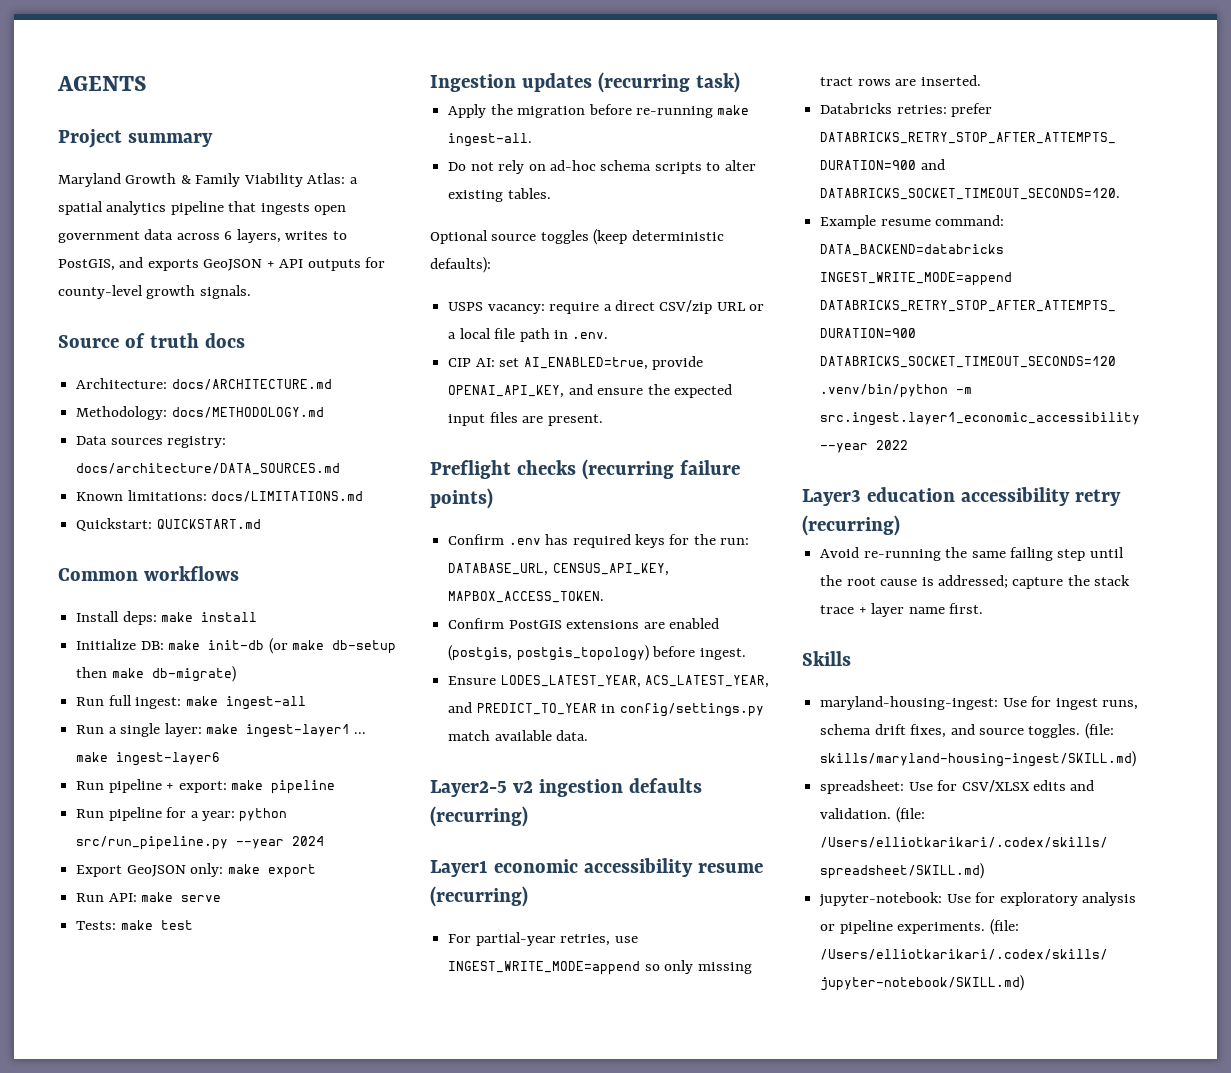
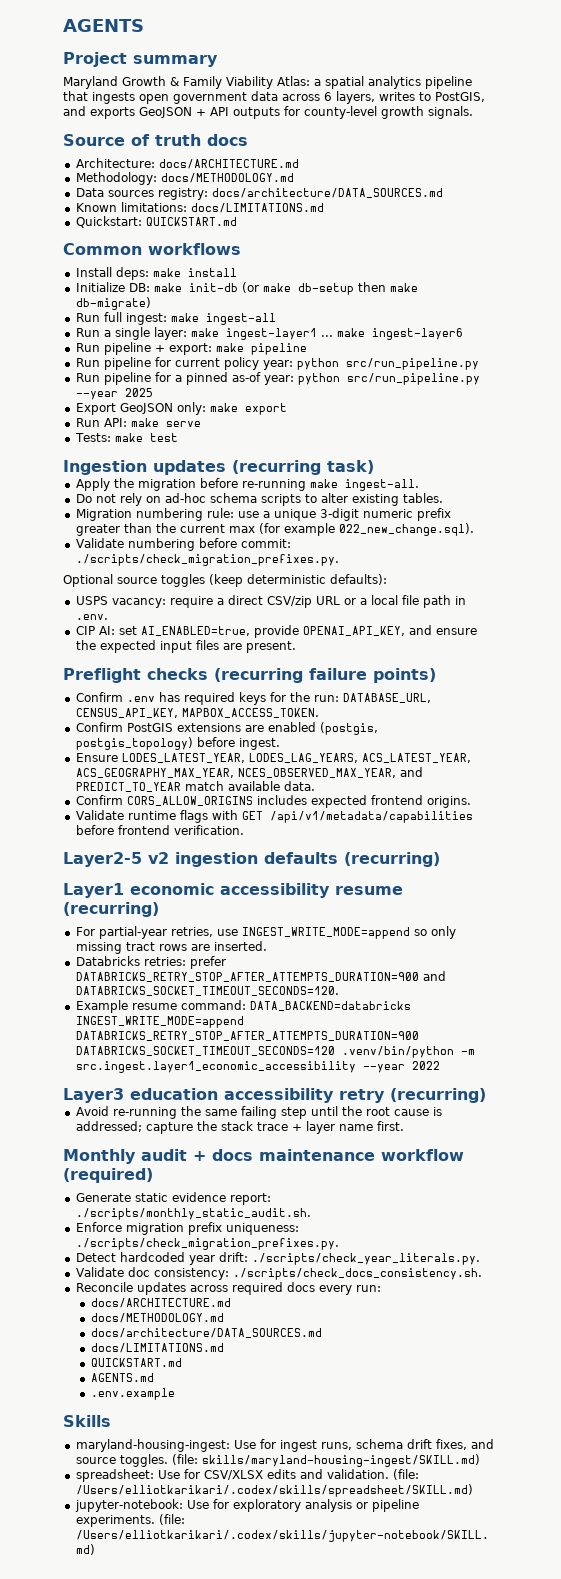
+ Run pipeline for current policy year: python src/run_pipeline.py
- Run pipeline for a year: python src/run_pipeline.py --year 2024
+ Run pipeline for a pinned as-of year: python src/run_pipeline.py --year 2025
+ Migration numbering rule: use a unique 3-digit numeric prefix greater than the current max (for example 022_new_change.sql).
+ Validate numbering before commit: ./scripts/check_migration_prefixes.py.
- Ensure LODES_LATEST_YEAR, ACS_LATEST_YEAR, and PREDICT_TO_YEAR in config/settings.py match available data.
+ Ensure LODES_LATEST_YEAR, LODES_LAG_YEARS, ACS_LATEST_YEAR, ACS_GEOGRAPHY_MAX_YEAR, NCES_OBSERVED_MAX_YEAR, and PREDICT_TO_YEAR match available data.
+ Confirm CORS_ALLOW_ORIGINS includes expected frontend origins.
+ Validate runtime flags with GET /api/v1/metadata/capabilities before frontend verification.
+ Monthly audit + docs maintenance workflow (required)
+ Generate static evidence report: ./scripts/monthly_static_audit.sh.
+ Enforce migration prefix uniqueness: ./scripts/check_migration_prefixes.py.
+ Detect hardcoded year drift: ./scripts/check_year_literals.py.
+ Validate doc consistency: ./scripts/check_docs_consistency.sh.
+ Reconcile updates across required docs every run:
+ docs/ARCHITECTURE.md
+ docs/METHODOLOGY.md
+ docs/architecture/DATA_SOURCES.md
+ docs/LIMITATIONS.md
+ QUICKSTART.md
+ AGENTS.md
+ .env.example

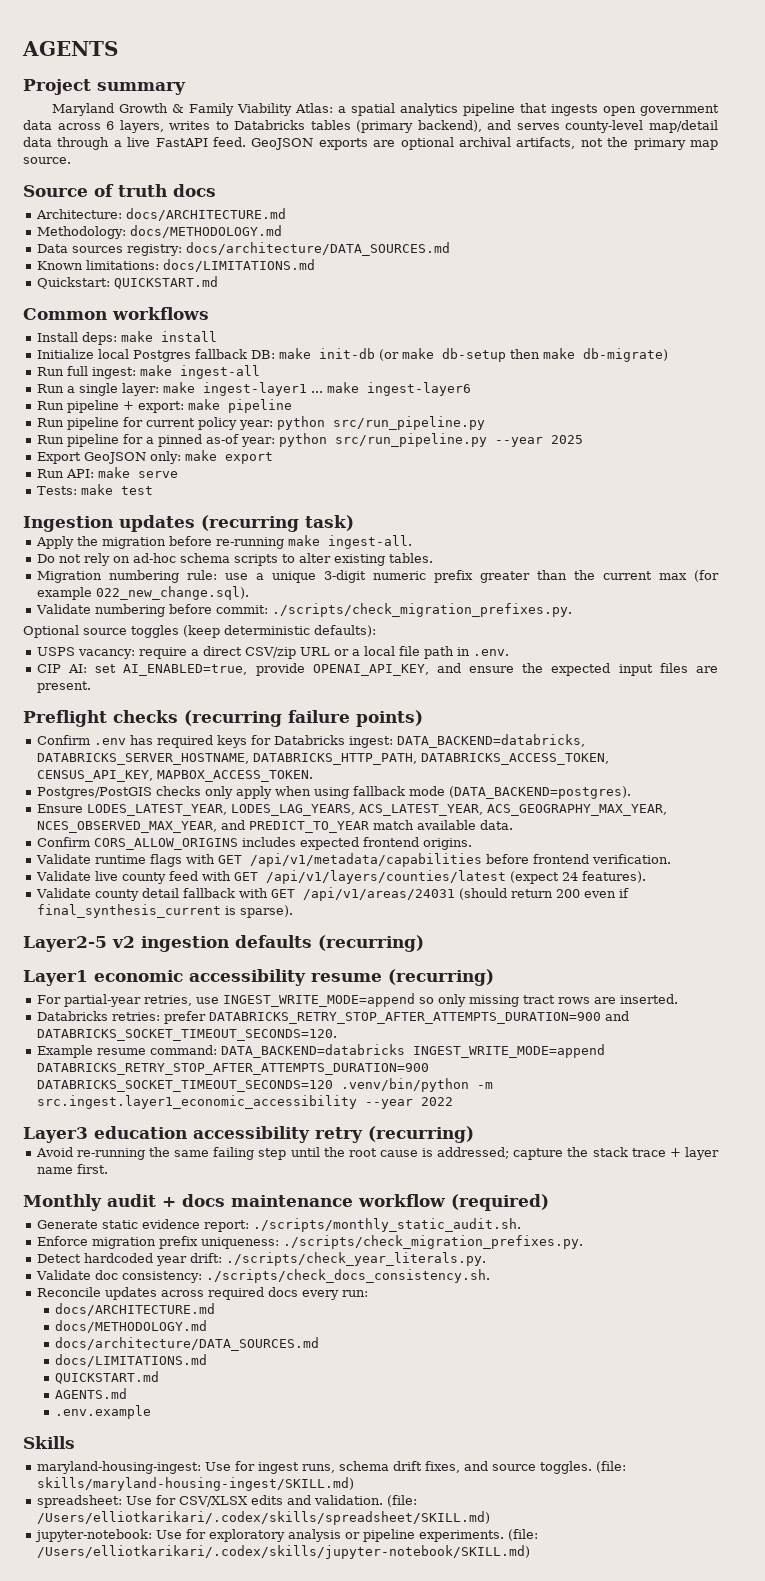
- Maryland Growth & Family Viability Atlas: a spatial analytics pipeline that ingests open government data across 6 layers, writes to PostGIS, and exports GeoJSON + API outputs for county-level growth signals.
+ Maryland Growth & Family Viability Atlas: a spatial analytics pipeline that ingests open government data across 6 layers, writes to Databricks tables (primary backend), and serves county-level map/detail data through a live FastAPI feed. GeoJSON exports are optional archival artifacts, not the primary map source.
- Initialize DB: make init-db (or make db-setup then make db-migrate)
+ Initialize local Postgres fallback DB: make init-db (or make db-setup then make db-migrate)
- Confirm .env has required keys for the run: DATABASE_URL, CENSUS_API_KEY, MAPBOX_ACCESS_TOKEN.
- Confirm PostGIS extensions are enabled (postgis, postgis_topology) before ingest.
+ Confirm .env has required keys for Databricks ingest: DATA_BACKEND=databricks, DATABRICKS_SERVER_HOSTNAME, DATABRICKS_HTTP_PATH, DATABRICKS_ACCESS_TOKEN, CENSUS_API_KEY, MAPBOX_ACCESS_TOKEN.
+ Postgres/PostGIS checks only apply when using fallback mode (DATA_BACKEND=postgres).
+ Validate live county feed with GET /api/v1/layers/counties/latest (expect 24 features).
+ Validate county detail fallback with GET /api/v1/areas/24031 (should return 200 even if final_synthesis_current is sparse).

